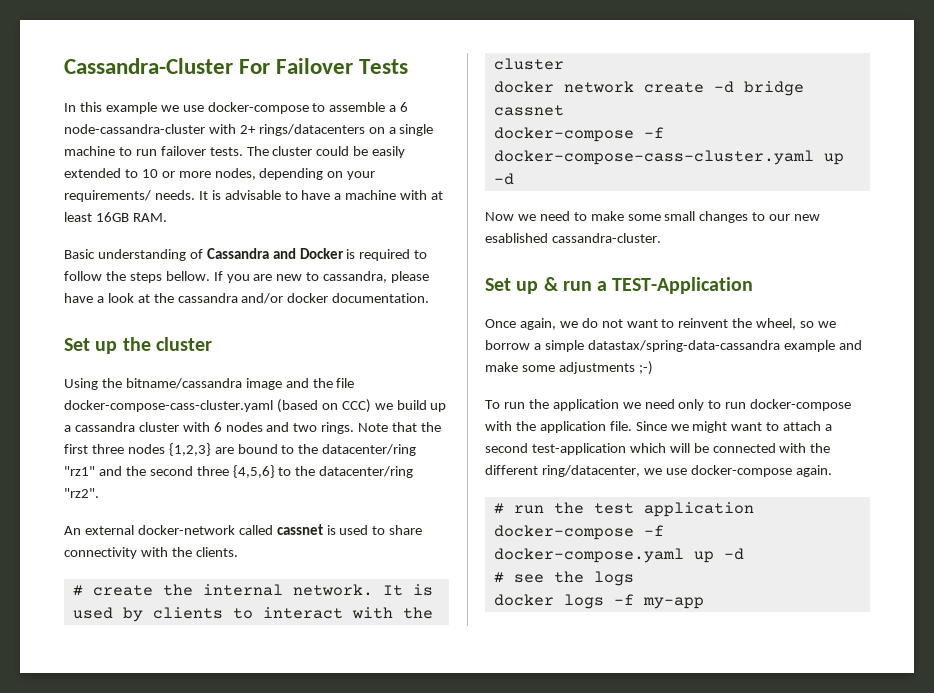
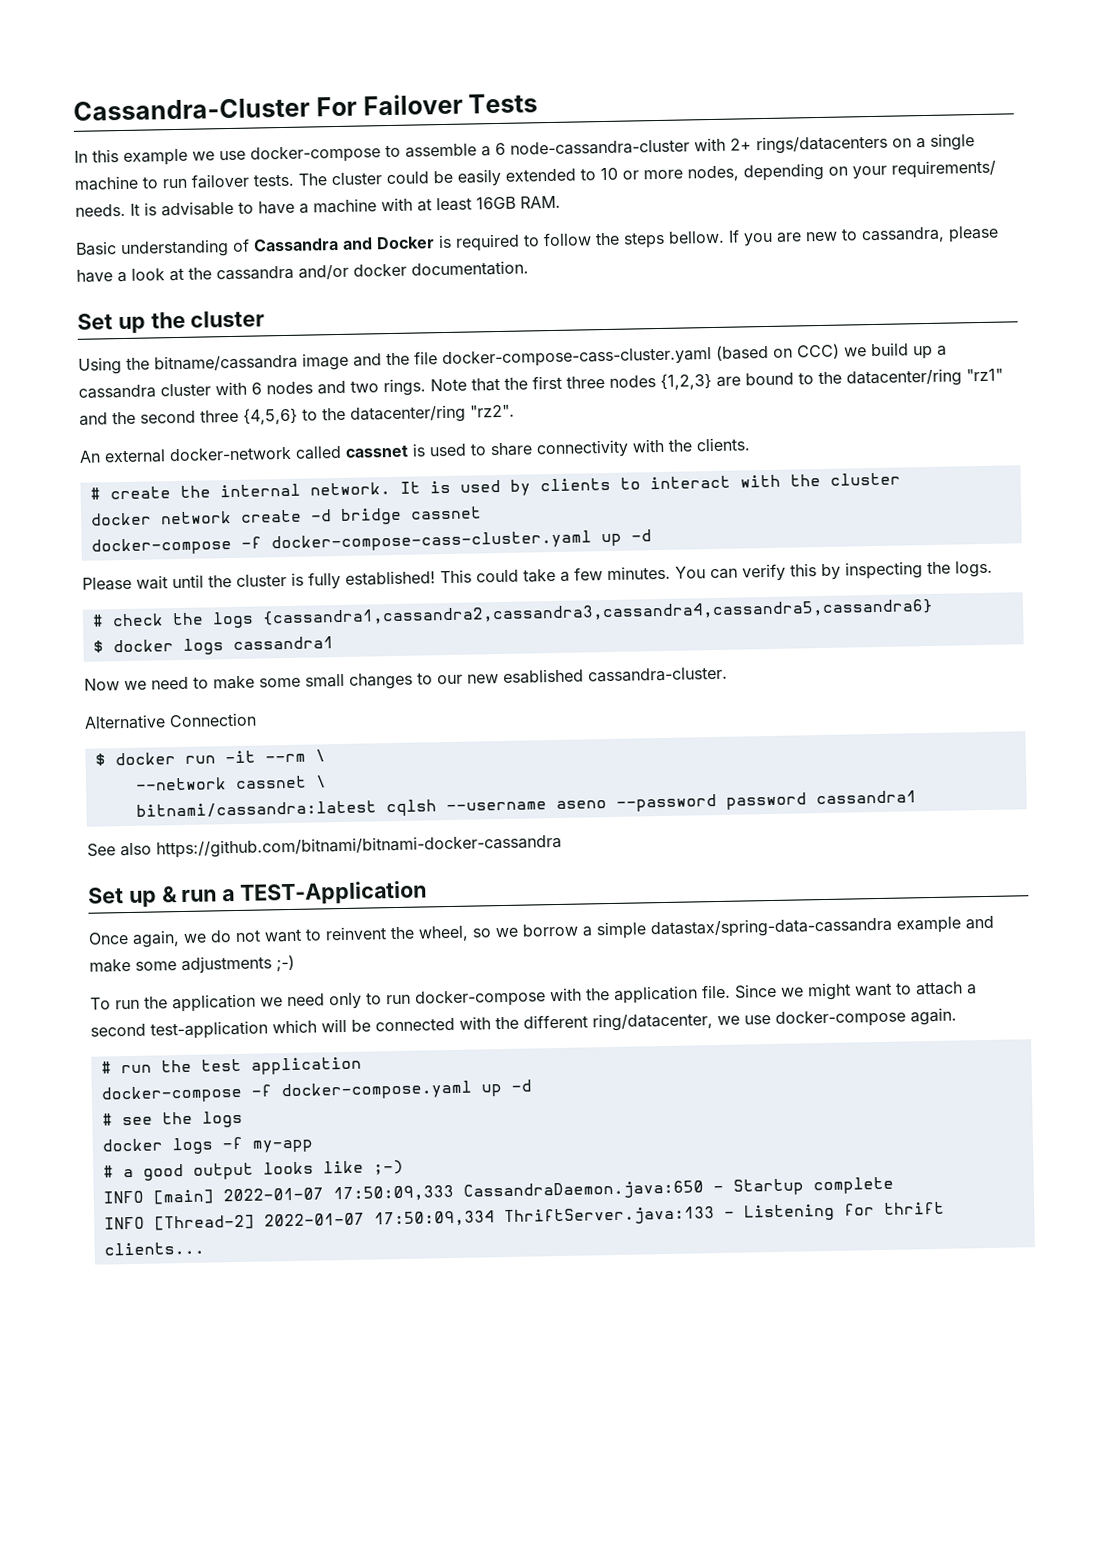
+ Please wait until the cluster is fully established! This could take a few minutes. You can verify this by inspecting the logs.
+ # check the logs {cassandra1,cassandra2,cassandra3,cassandra4,cassandra5,cassandra6}
+ $ docker logs cassandra1
+ Alternative Connection
+ $ docker run -it --rm \
+ --network cassnet \
+ bitnami/cassandra:latest cqlsh --username aseno --password password cassandra1
+ See also https://github.com/bitnami/bitnami-docker-cassandra
+ # a good output looks like ;-)
+ INFO [main] 2022-01-07 17:50:09,333 CassandraDaemon.java:650 - Startup complete
+ INFO [Thread-2] 2022-01-07 17:50:09,334 ThriftServer.java:133 - Listening for thrift clients...

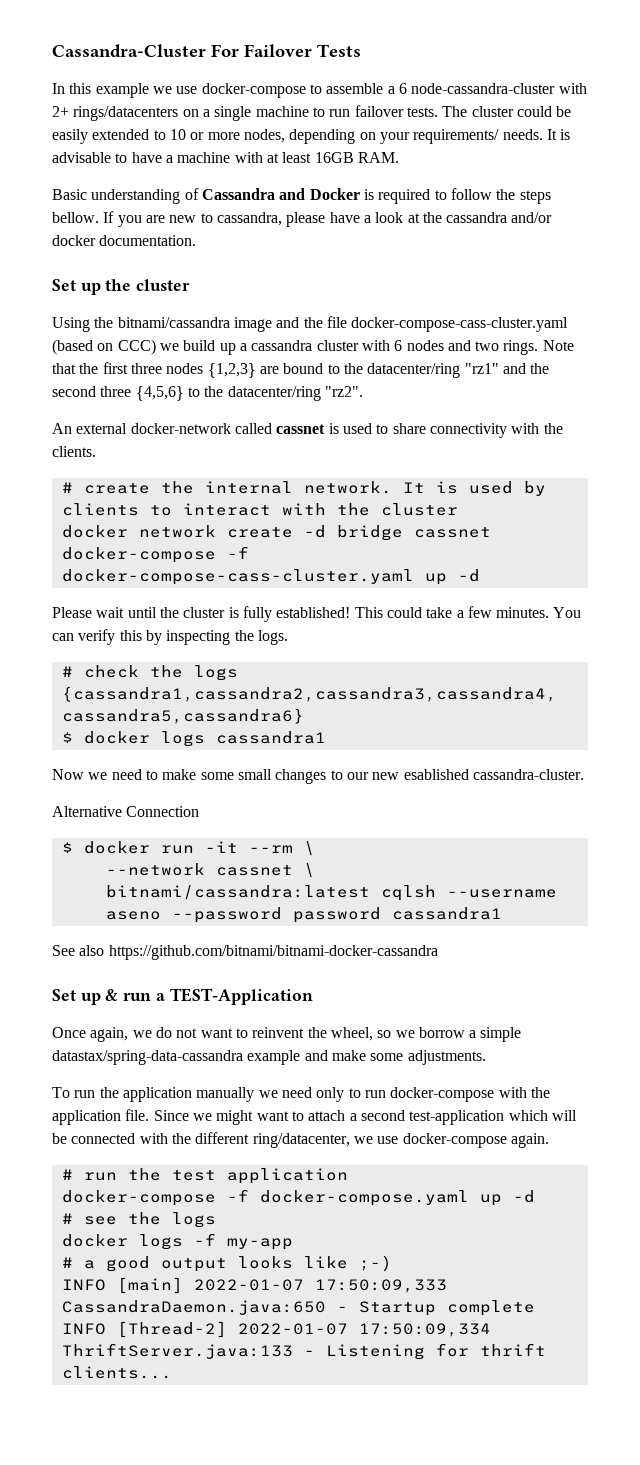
- Using the bitname/cassandra image and the file docker-compose-cass-cluster.yaml (based on CCC) we build up a cassandra cluster with 6 nodes and two rings.
+ Using the bitnami/cassandra image and the file docker-compose-cass-cluster.yaml (based on CCC) we build up a cassandra cluster with 6 nodes and two rings.
- Once again, we do not want to reinvent the wheel, so we borrow a simple datastax/spring-data-cassandra example and make some adjustments ;-)
+ Once again, we do not want to reinvent the wheel, so we borrow a simple datastax/spring-data-cassandra example and make some adjustments.
- To run the application we need only to run docker-compose with the application file.
+ To run the application manually we need only to run docker-compose with the application file.

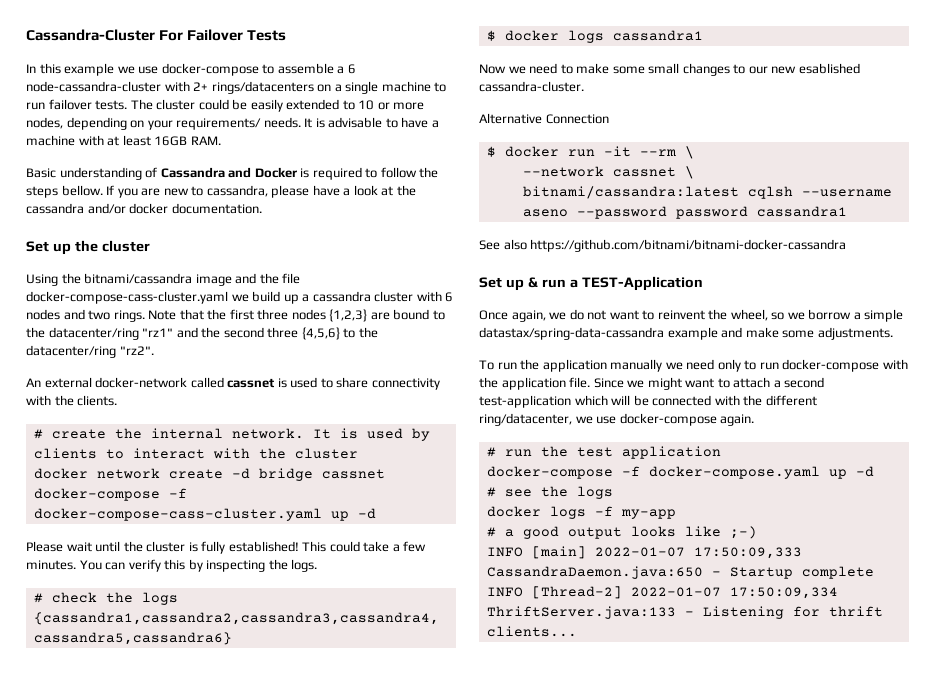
- Using the bitnami/cassandra image and the file docker-compose-cass-cluster.yaml (based on CCC) we build up a cassandra cluster with 6 nodes and two rings.
+ Using the bitnami/cassandra image and the file docker-compose-cass-cluster.yaml we build up a cassandra cluster with 6 nodes and two rings.

